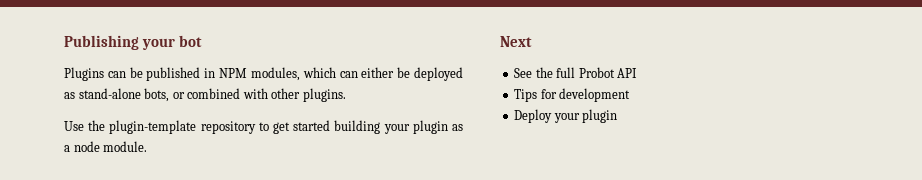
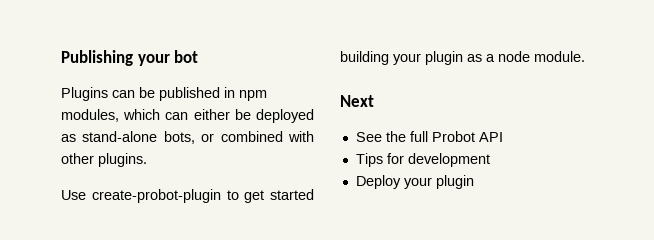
- Plugins can be published in NPM modules, which can either be deployed as stand-alone bots, or combined with other plugins.
+ Plugins can be published in npm modules, which can either be deployed as stand-alone bots, or combined with other plugins.
- Use the plugin-template repository to get started building your plugin as a node module.
+ Use create-probot-plugin to get started building your plugin as a node module.

